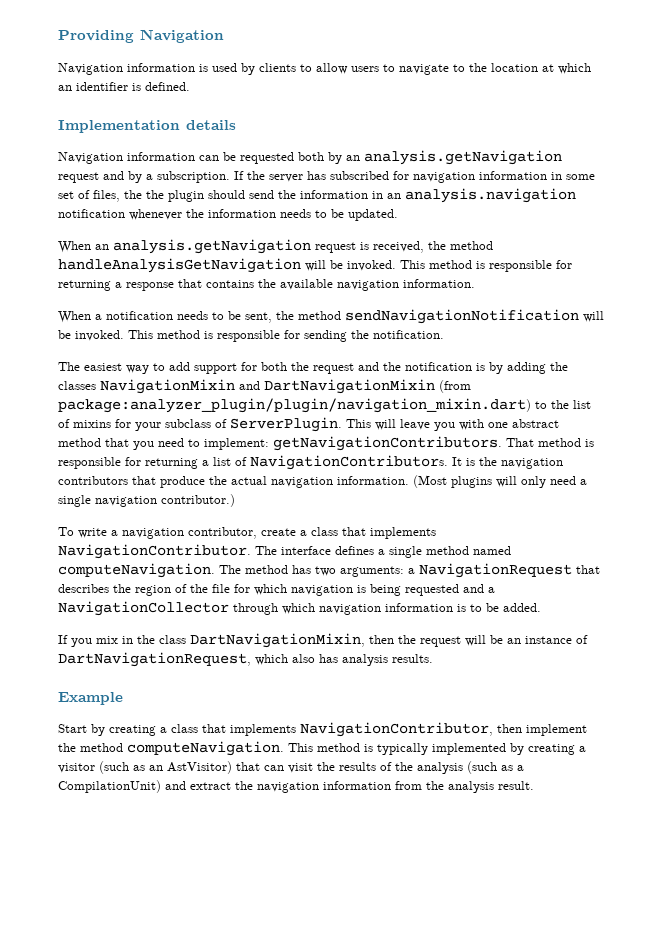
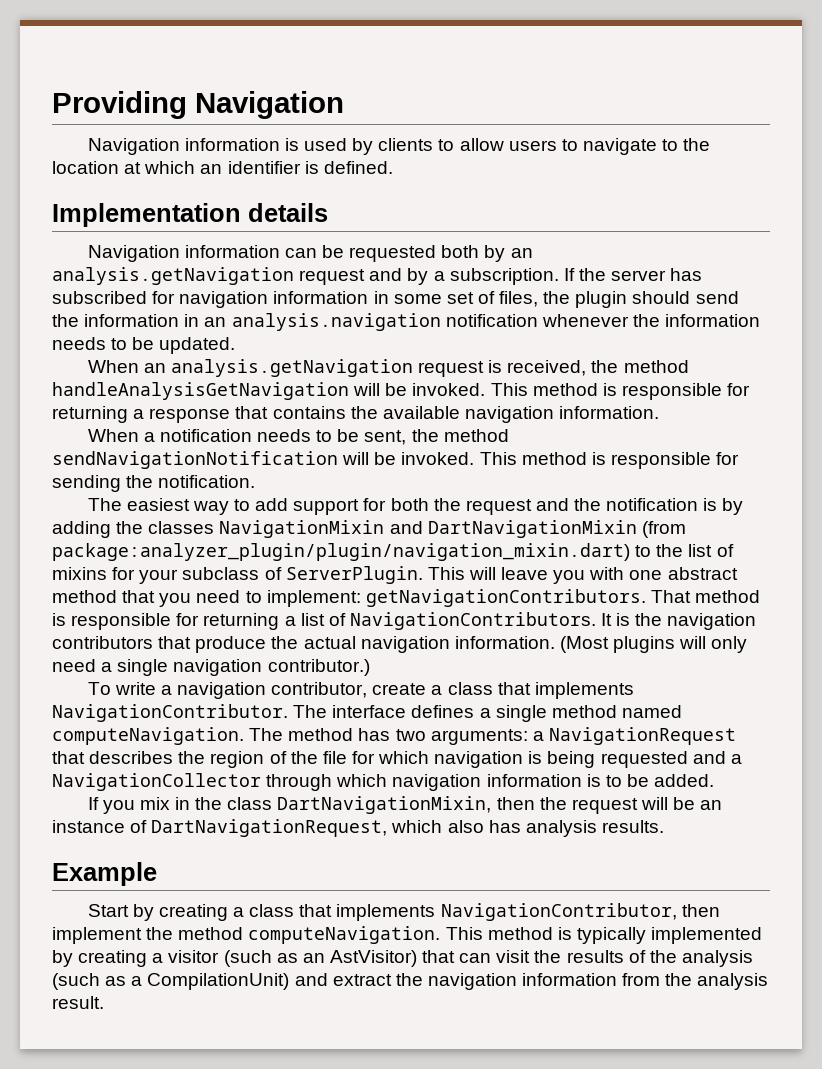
- If the server has subscribed for navigation information in some set of files, the the plugin should send the information in an analysis.navigation notification whenever the information needs to be updated.
+ If the server has subscribed for navigation information in some set of files, the plugin should send the information in an analysis.navigation notification whenever the information needs to be updated.

